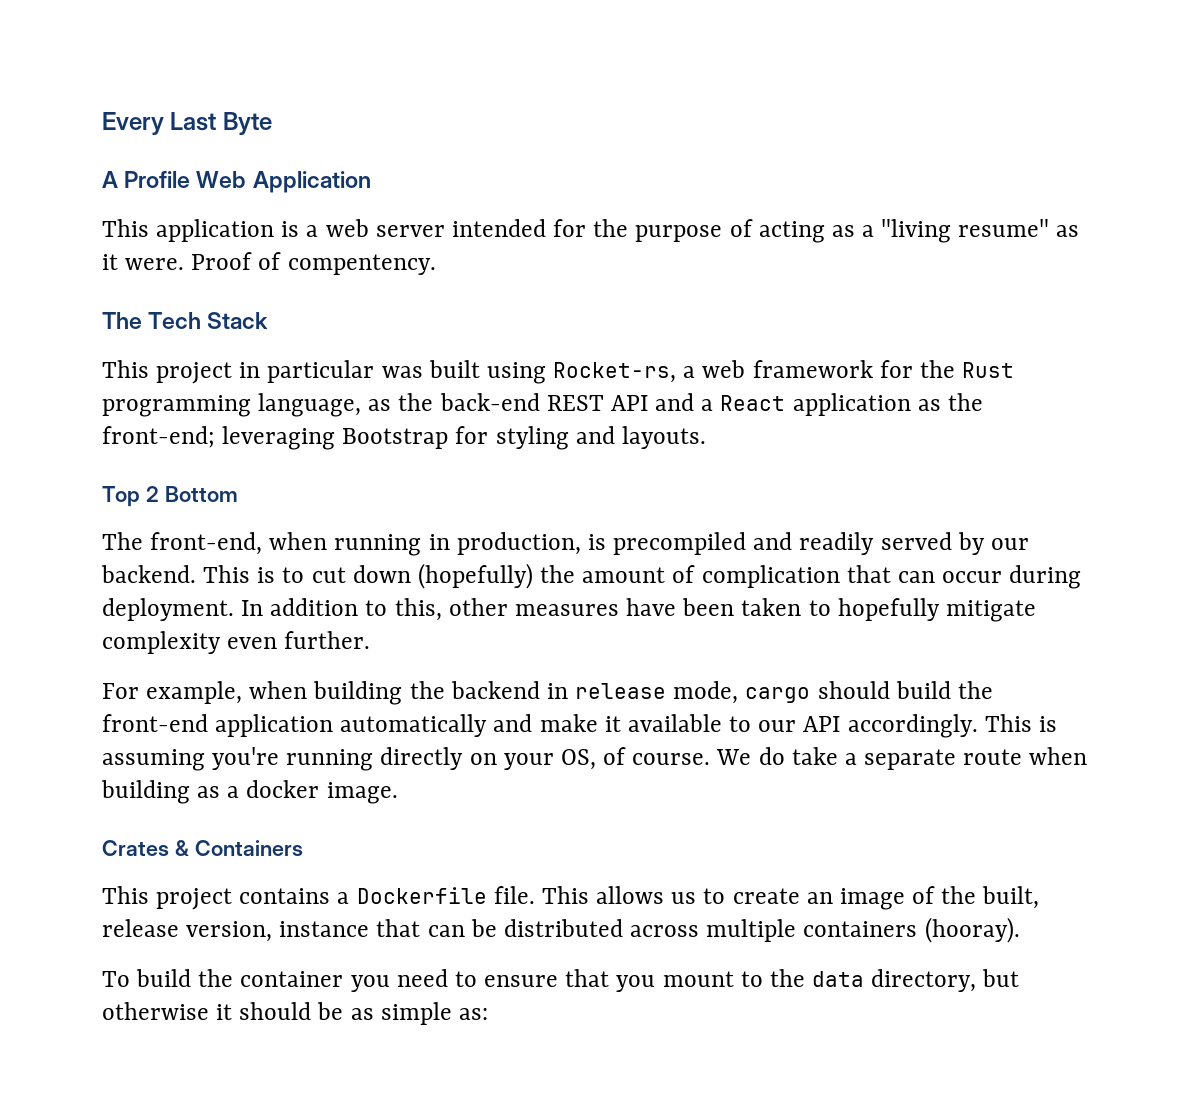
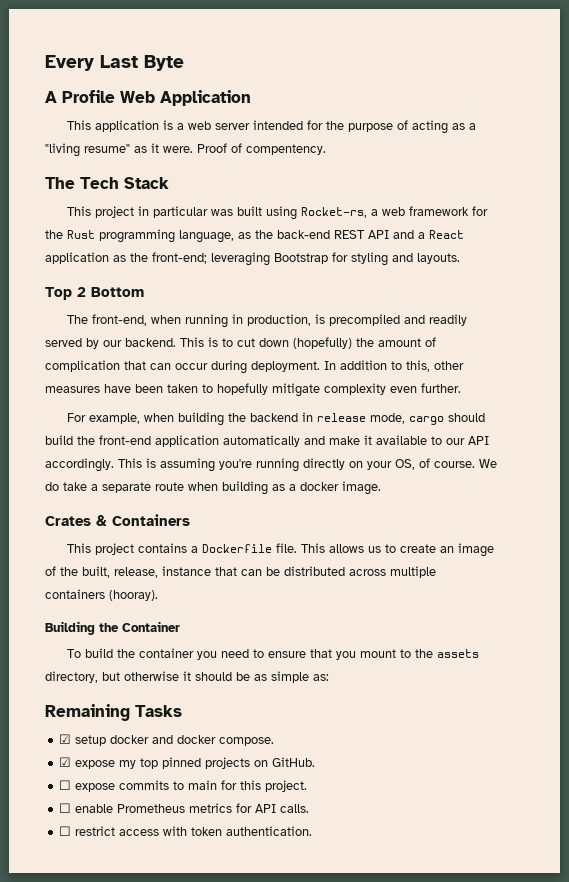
- This allows us to create an image of the built, release version, instance that can be distributed across multiple containers (hooray).
+ This allows us to create an image of the built, release, instance that can be distributed across multiple containers (hooray).
+ Building the Container
- To build the container you need to ensure that you mount to the data directory, but otherwise it should be as simple as:
+ To build the container you need to ensure that you mount to the assets directory, but otherwise it should be as simple as:
+ Remaining Tasks
+ ☑ setup docker and docker compose.
+ ☑ expose my top pinned projects on GitHub.
+ ☐ expose commits to main for this project.
+ ☐ enable Prometheus metrics for API calls.
+ ☐ restrict access with token authentication.

